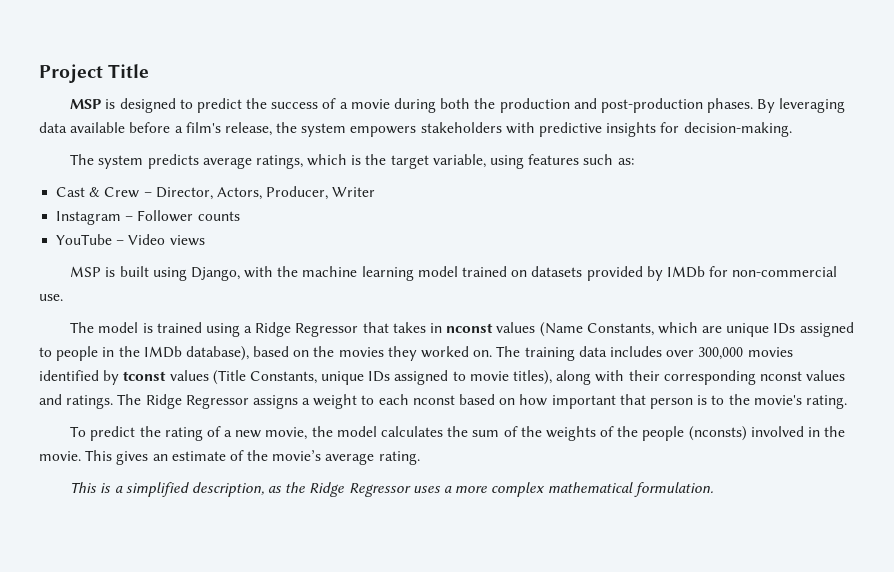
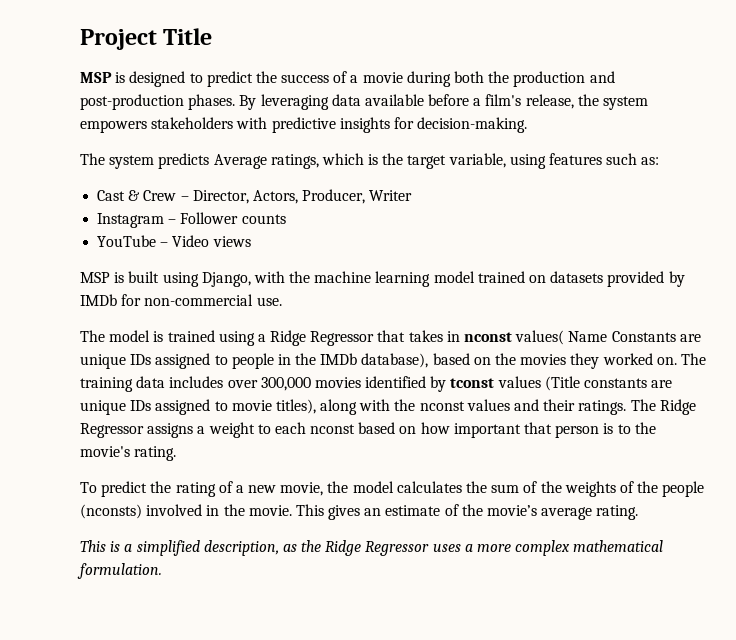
- The system predicts average ratings, which is the target variable, using features such as:
+ The system predicts Average ratings, which is the target variable, using features such as:
- The model is trained using a Ridge Regressor that takes in nconst values (Name Constants, which are unique IDs assigned to people in the IMDb database), based on the movies they worked on.
+ The model is trained using a Ridge Regressor that takes in nconst values( Name Constants are unique IDs assigned to people in the IMDb database), based on the movies they worked on.
- The training data includes over 300,000 movies identified by tconst values (Title Constants, unique IDs assigned to movie titles), along with their corresponding nconst values and ratings.
+ The training data includes over 300,000 movies identified by tconst values (Title constants are unique IDs assigned to movie titles), along with the nconst values and their ratings.

